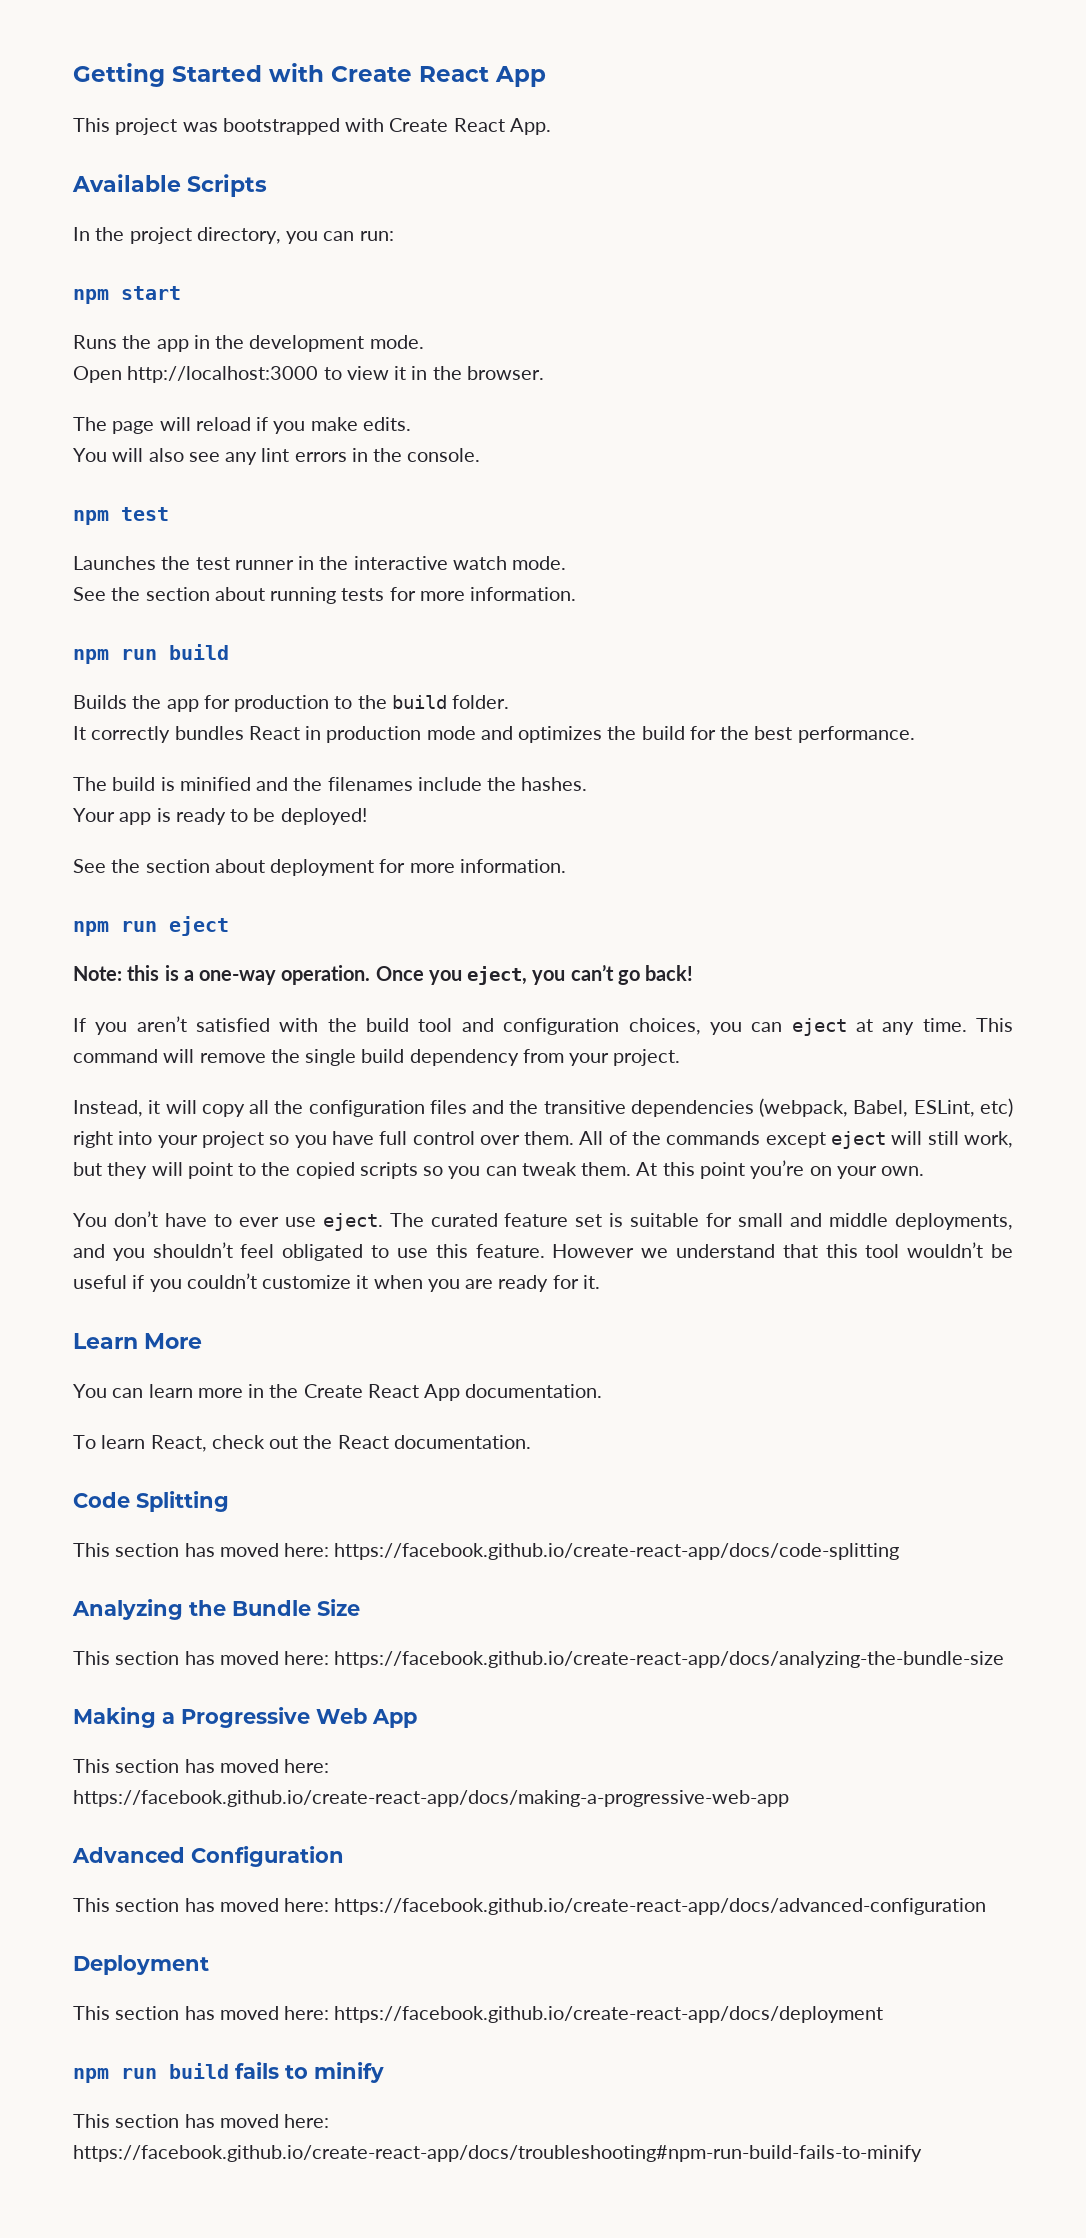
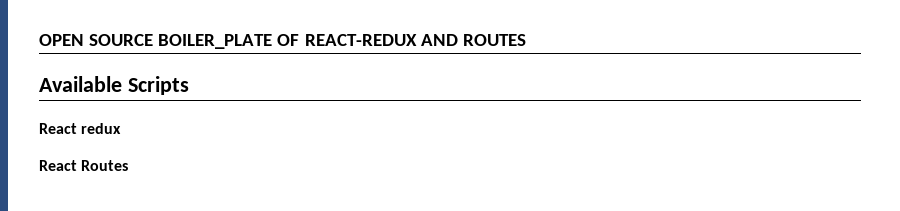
- Getting Started with Create React App
- This project was bootstrapped with Create React App.
+ OPEN SOURCE BOILER_PLATE OF REACT-REDUX AND ROUTES
  Available Scripts
- In the project directory, you can run:
- npm start
- Runs the app in the development mode.
- Open http://localhost:3000 to view it in the browser.
- The page will reload if you make edits.
- You will also see any lint errors in the console.
- npm test
- Launches the test runner in the interactive watch mode.
- See the section about running tests for more information.
- npm run build
- Builds the app for production to the build folder.
- It correctly bundles React in production mode and optimizes the build for the best performance.
- The build is minified and the filenames include the hashes.
- Your app is ready to be deployed!
- See the section about deployment for more information.
- npm run eject
- Note: this is a one-way operation. Once you eject, you can’t go back!
- If you aren’t satisfied with the build tool and configuration choices, you can eject at any time. This command will remove the single build dependency from your project.
- Instead, it will copy all the configuration files and the transitive dependencies (webpack, Babel, ESLint, etc) right into your project so you have full control over them. All of the commands except eject will still work, but they will point to the copied scripts so you can tweak them. At this point you’re on your own.
- You don’t have to ever use eject. The curated feature set is suitable for small and middle deployments, and you shouldn’t feel obligated to use this feature. However we understand that this tool wouldn’t be useful if you couldn’t customize it when you are ready for it.
- Learn More
- You can learn more in the Create React App documentation.
- To learn React, check out the React documentation.
- Code Splitting
- This section has moved here: https://facebook.github.io/create-react-app/docs/code-splitting
- Analyzing the Bundle Size
- This section has moved here: https://facebook.github.io/create-react-app/docs/analyzing-the-bundle-size
- Making a Progressive Web App
- This section has moved here: https://facebook.github.io/create-react-app/docs/making-a-progressive-web-app
- Advanced Configuration
- This section has moved here: https://facebook.github.io/create-react-app/docs/advanced-configuration
- Deployment
- This section has moved here: https://facebook.github.io/create-react-app/docs/deployment
- npm run build fails to minify
- This section has moved here: https://facebook.github.io/create-react-app/docs/troubleshooting#npm-run-build-fails-to-minify
+ React redux
+ React Routes

